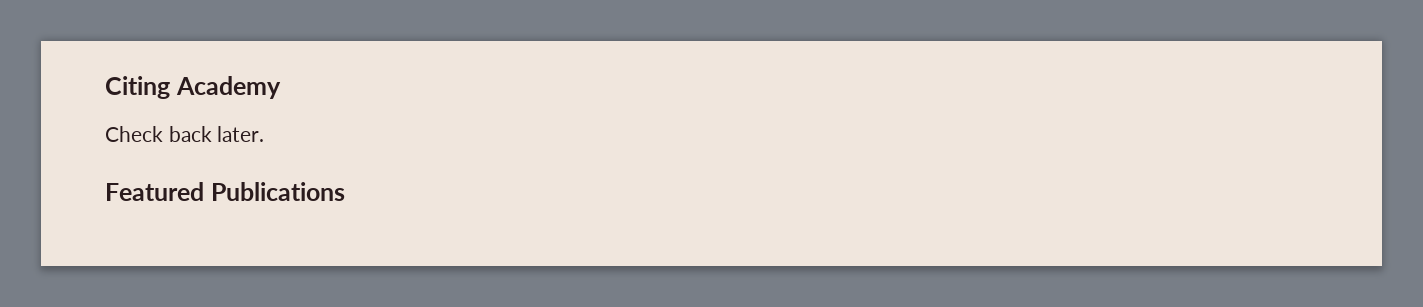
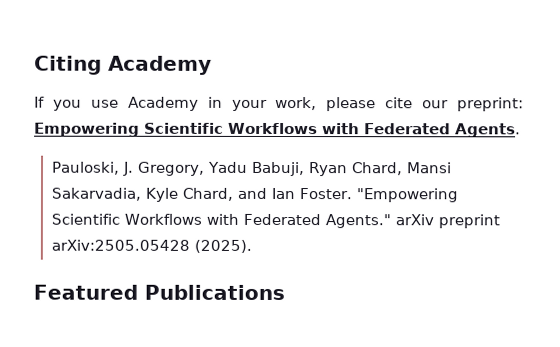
- Check back later.
+ If you use Academy in your work, please cite our preprint: Empowering Scientific Workflows with Federated Agents.
+ Pauloski, J. Gregory, Yadu Babuji, Ryan Chard, Mansi Sakarvadia, Kyle Chard, and Ian Foster. "Empowering Scientific Workflows with Federated Agents." arXiv preprint arXiv:2505.05428 (2025).

